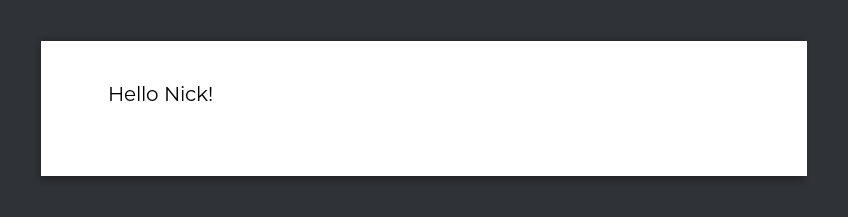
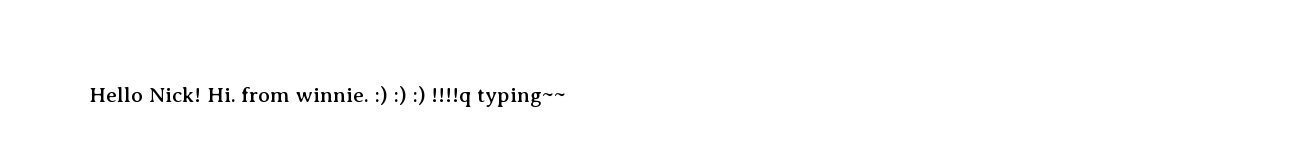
+ Hi. from winnie. :) :) :) !!!!q typing~~

